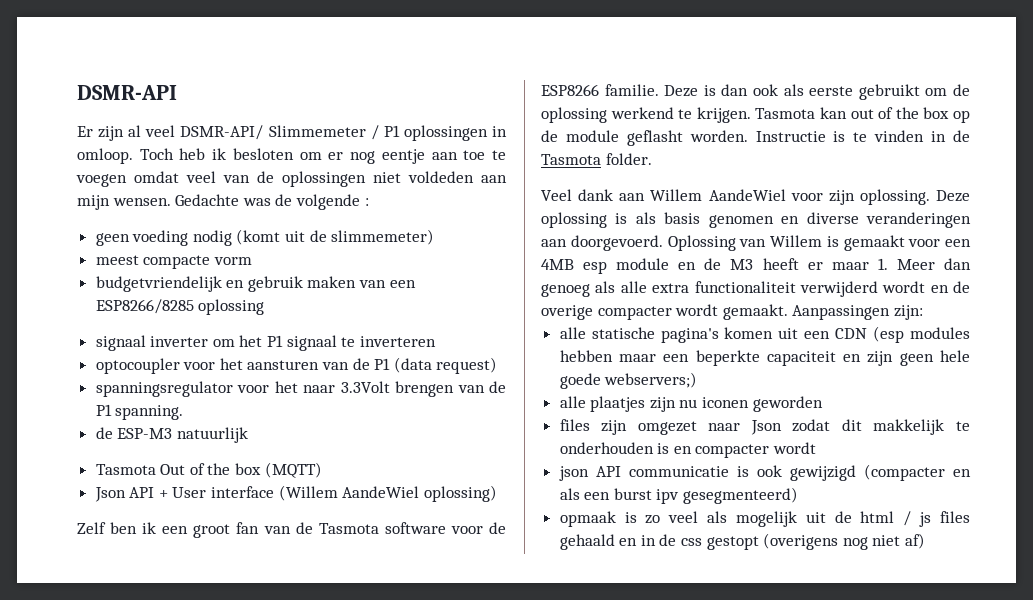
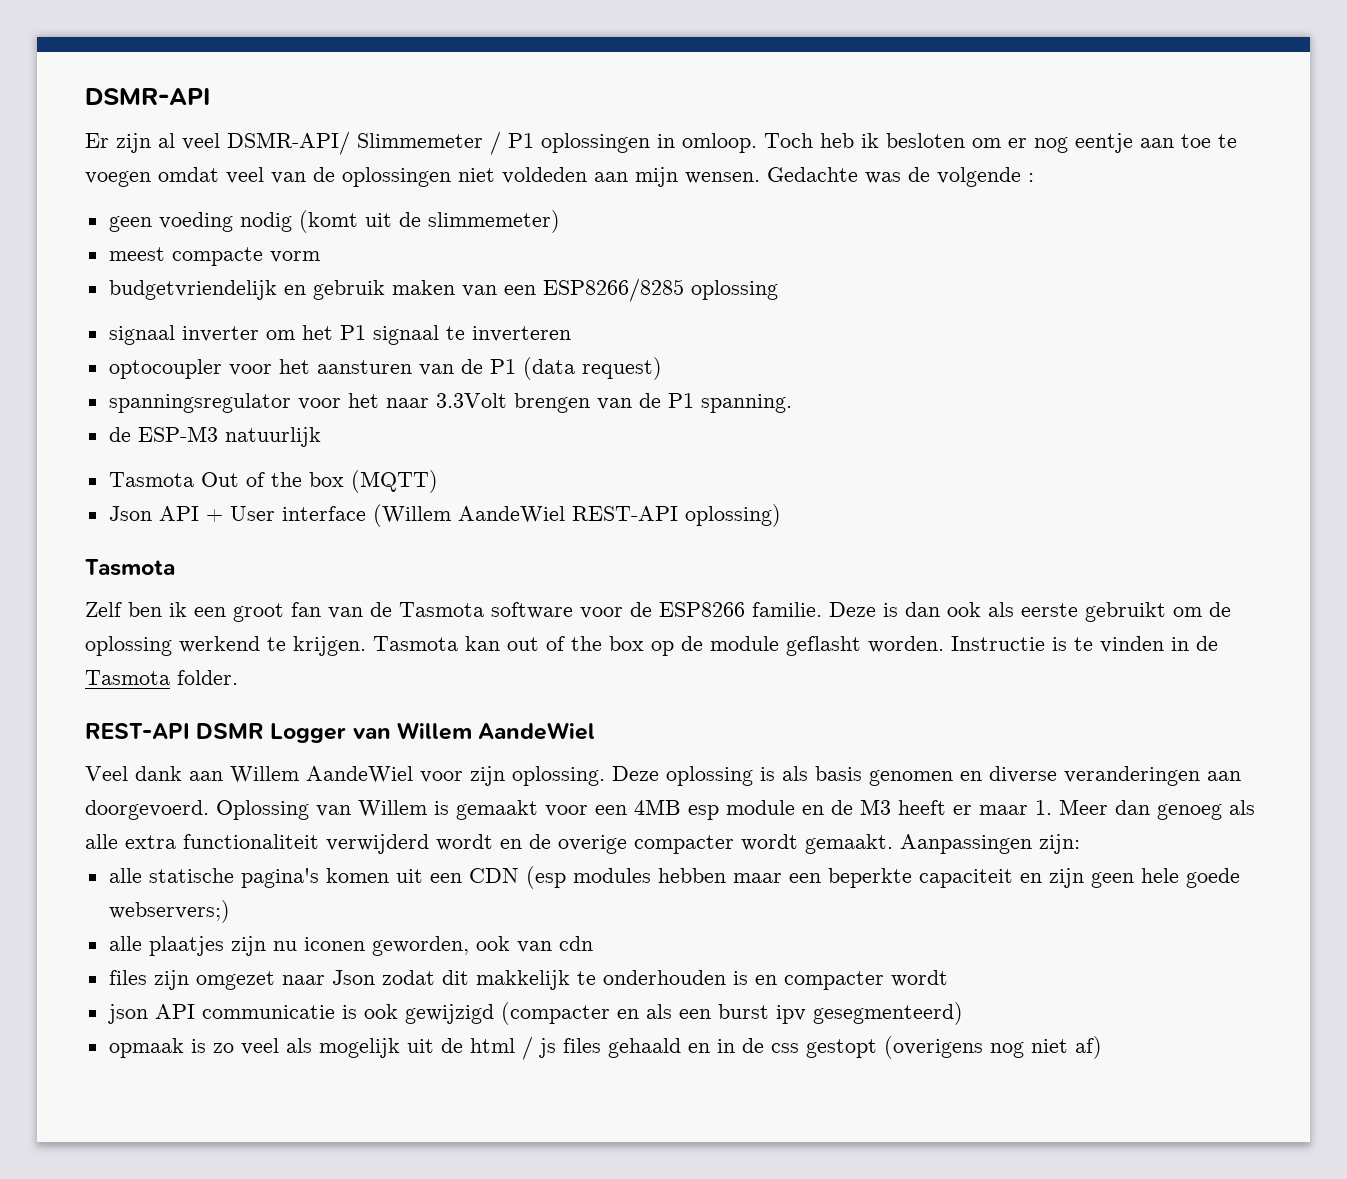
- Json API + User interface (Willem AandeWiel oplossing)
+ Json API + User interface (Willem AandeWiel REST-API oplossing)
+ Tasmota
+ REST-API DSMR Logger van Willem AandeWiel
- alle plaatjes zijn nu iconen geworden
+ alle plaatjes zijn nu iconen geworden, ook van cdn

